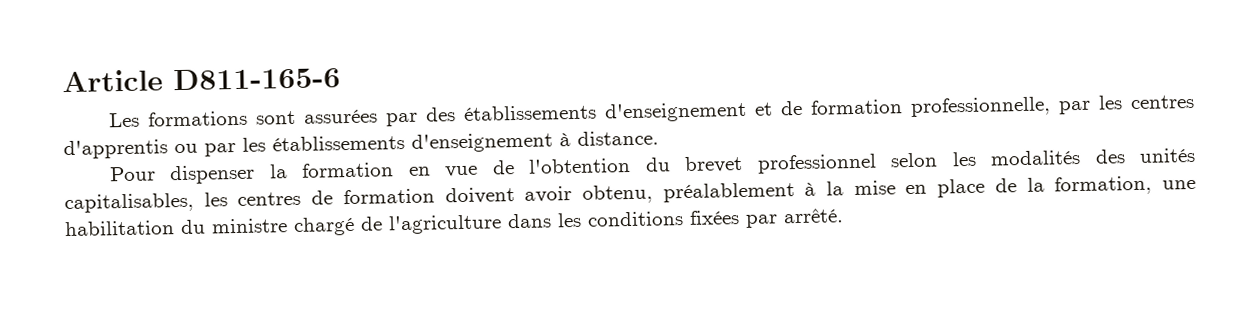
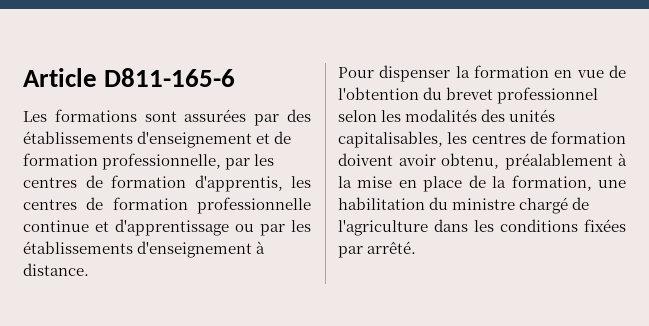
- Les formations sont assurées par des établissements d'enseignement et de formation professionnelle, par les centres d'apprentis ou par les établissements d'enseignement à distance.
+ Les formations sont assurées par des établissements d'enseignement et de formation professionnelle, par les centres de formation d'apprentis, les centres de formation professionnelle continue et d'apprentissage ou par les établissements d'enseignement à distance.

